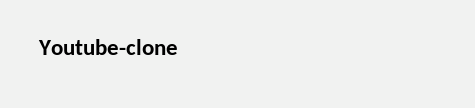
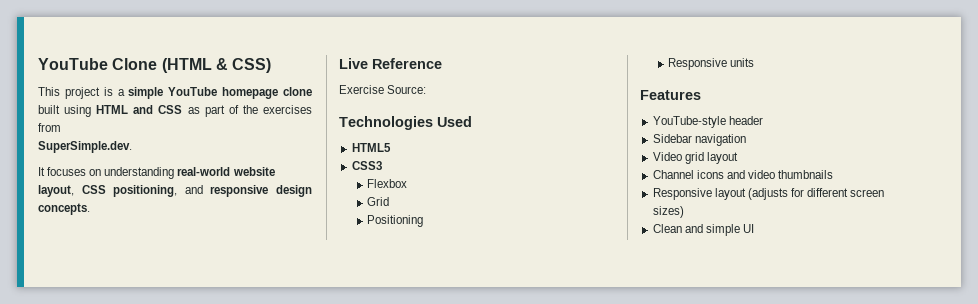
- Youtube-clone
+ YouTube Clone (HTML & CSS)
+ This project is a simple YouTube homepage clone built using HTML and CSS as part of the exercises from
+ SuperSimple.dev.
+ It focuses on understanding real-world website layout, CSS positioning, and responsive design concepts.
+ Live Reference
+ Exercise Source:
+ Technologies Used
+ HTML5
+ CSS3
+ Flexbox
+ Grid
+ Positioning
+ Responsive units
+ Features
+ YouTube-style header
+ Sidebar navigation
+ Video grid layout
+ Channel icons and video thumbnails
+ Responsive layout (adjusts for different screen sizes)
+ Clean and simple UI

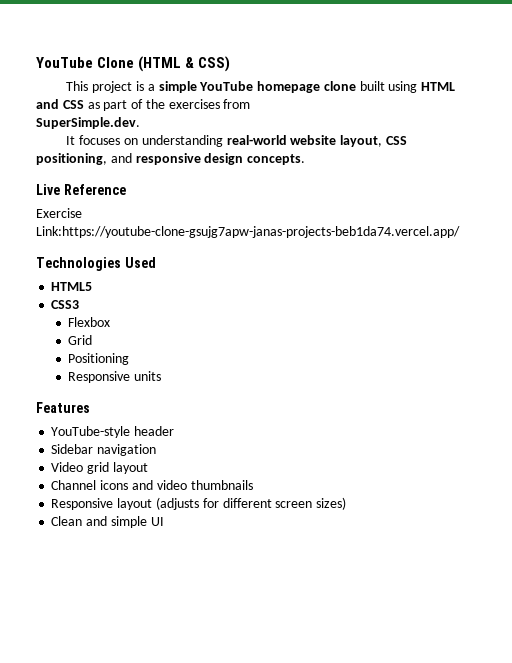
- Exercise Source:
+ Exercise Link:https://youtube-clone-gsujg7apw-janas-projects-beb1da74.vercel.app/

